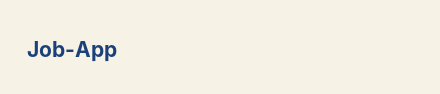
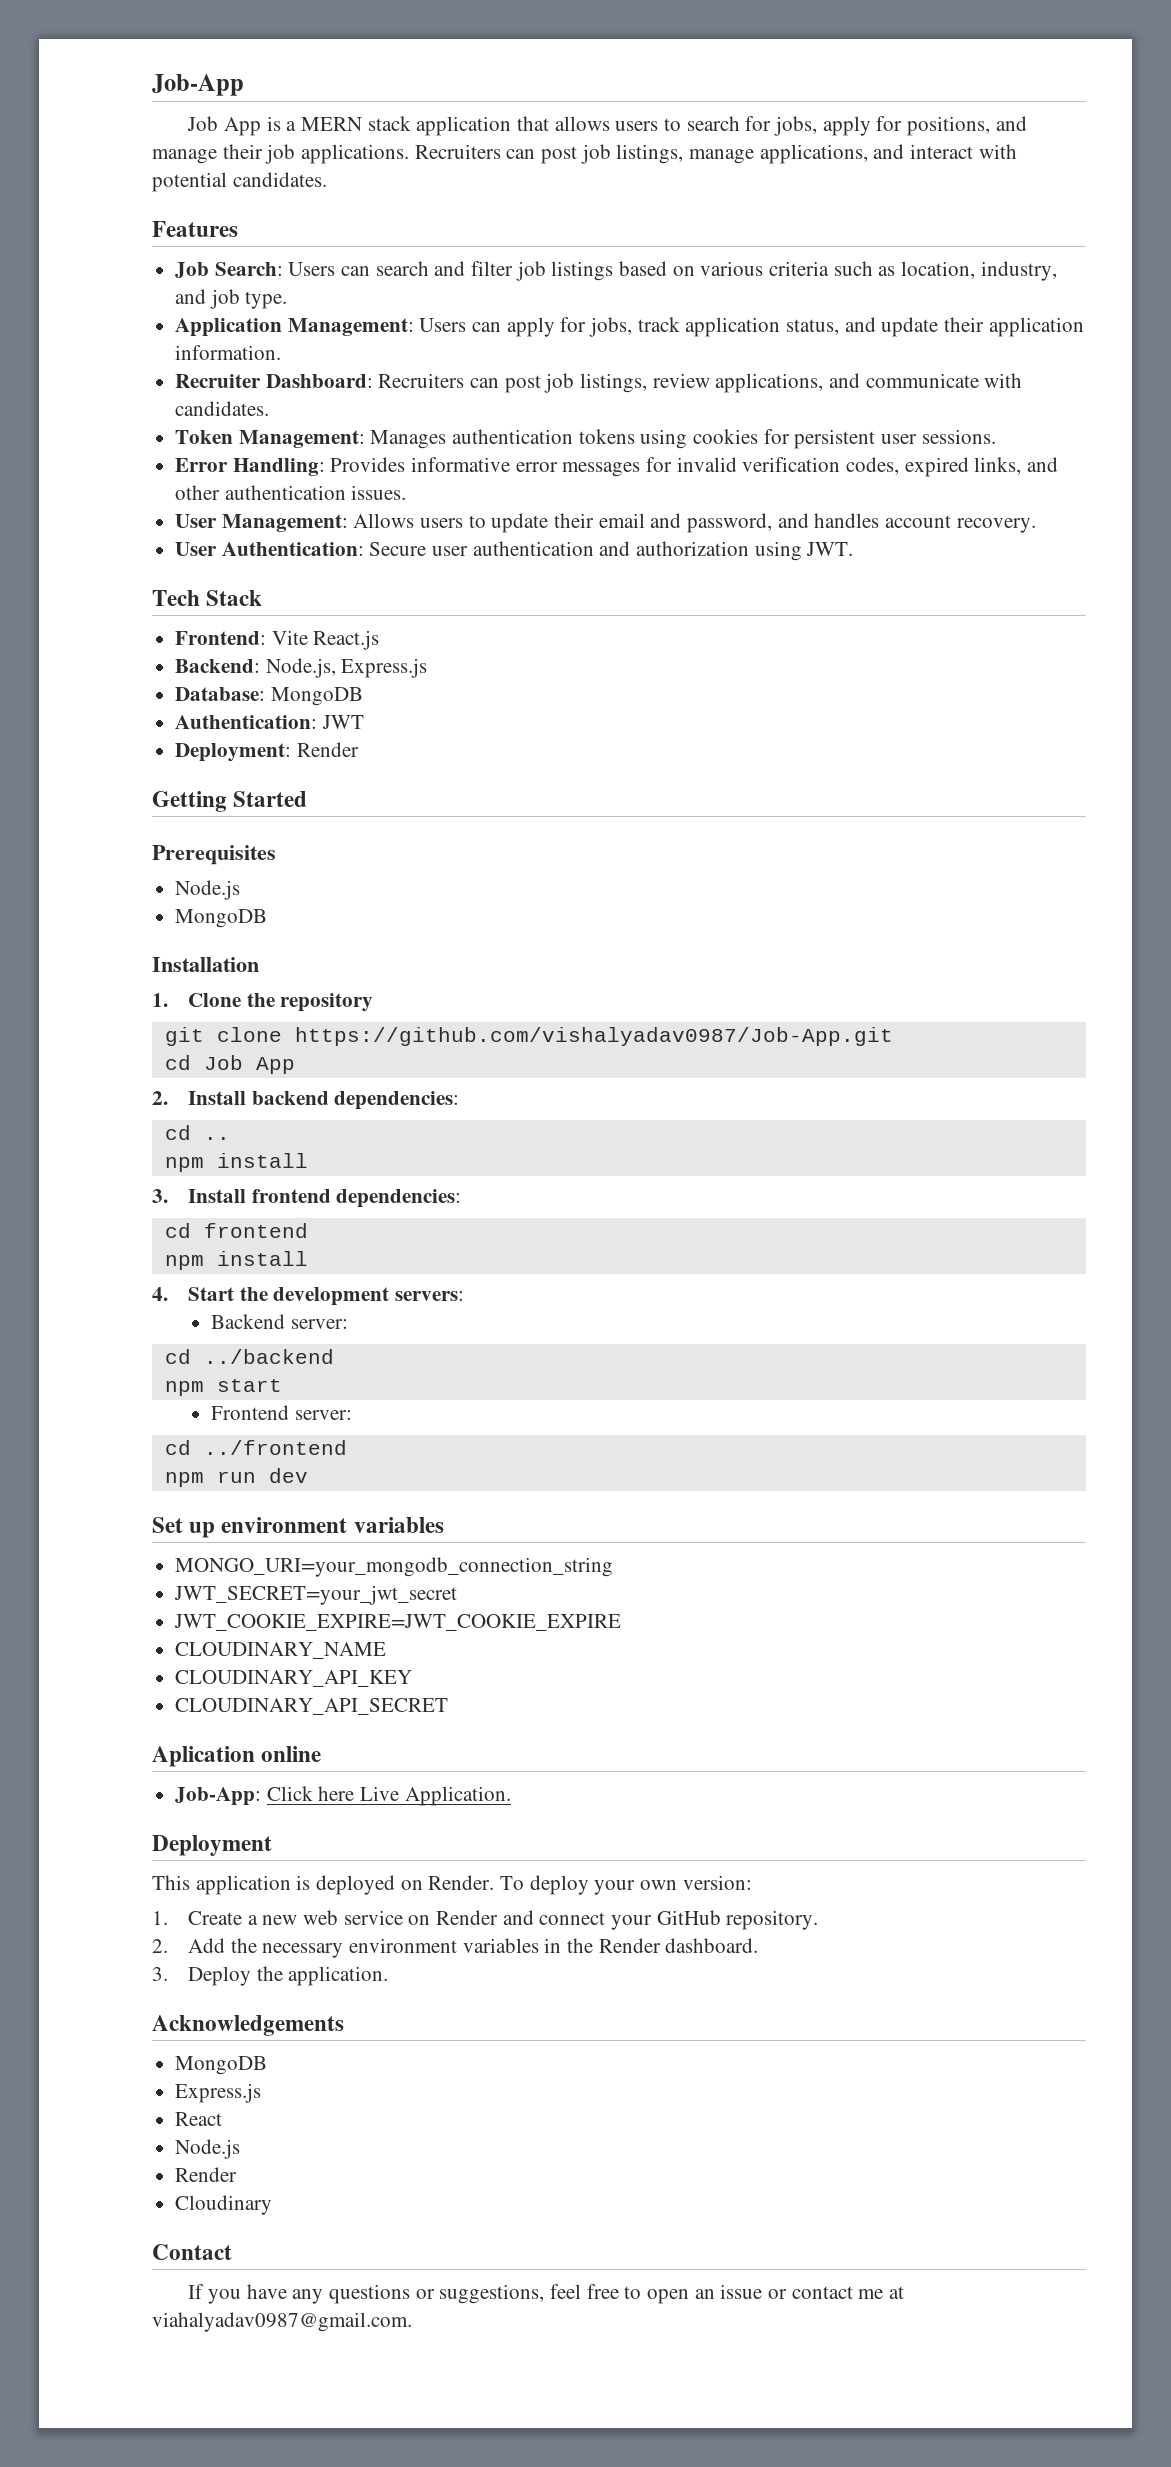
+ Job App is a MERN stack application that allows users to search for jobs, apply for positions, and manage their job applications. Recruiters can post job listings, manage applications, and interact with potential candidates.
+ Features
+ Job Search: Users can search and filter job listings based on various criteria such as location, industry, and job type.
+ Application Management: Users can apply for jobs, track application status, and update their application information.
+ Recruiter Dashboard: Recruiters can post job listings, review applications, and communicate with candidates.
+ Token Management: Manages authentication tokens using cookies for persistent user sessions.
+ Error Handling: Provides informative error messages for invalid verification codes, expired links, and other authentication issues.
+ User Management: Allows users to update their email and password, and handles account recovery.
+ User Authentication: Secure user authentication and authorization using JWT.
+ Tech Stack
+ Frontend: Vite React.js
+ Backend: Node.js, Express.js
+ Database: MongoDB
+ Authentication: JWT
+ Deployment: Render
+ Getting Started
+ Prerequisites
+ Node.js
+ MongoDB
+ Installation
+ 1. Clone the repository
+ git clone https://github.com/vishalyadav0987/Job-App.git
+ cd Job App
+ 2. Install backend dependencies:
+ cd ..
+ npm install
+ 3. Install frontend dependencies:
+ cd frontend
+ npm install
+ 4. Start the development servers:
+ Backend server:
+ cd ../backend
+ npm start
+ Frontend server:
+ cd ../frontend
+ npm run dev
+ Set up environment variables
+ MONGO_URI=your_mongodb_connection_string
+ JWT_SECRET=your_jwt_secret
+ JWT_COOKIE_EXPIRE=JWT_COOKIE_EXPIRE
+ CLOUDINARY_NAME
+ CLOUDINARY_API_KEY
+ CLOUDINARY_API_SECRET
+ Aplication online
+ Job-App: Click here Live Application.
+ Deployment
+ This application is deployed on Render. To deploy your own version:
+ 1. Create a new web service on Render and connect your GitHub repository.
+ 2. Add the necessary environment variables in the Render dashboard.
+ 3. Deploy the application.
+ Acknowledgements
+ MongoDB
+ Express.js
+ React
+ Node.js
+ Render
+ Cloudinary
+ Contact
+ If you have any questions or suggestions, feel free to open an issue or contact me at viahalyadav0987@gmail.com.

